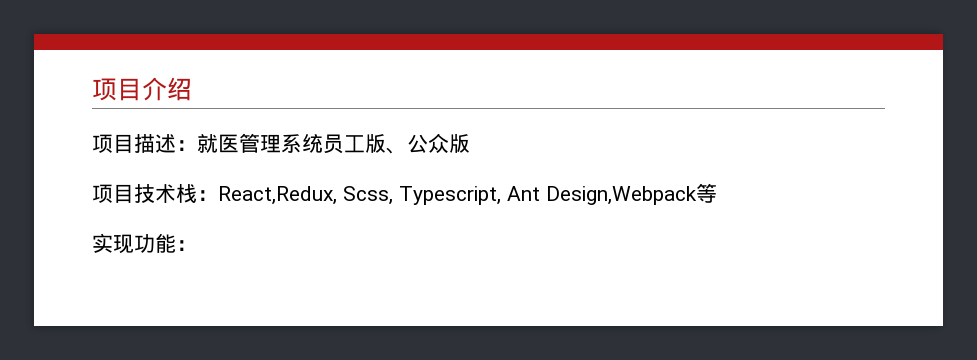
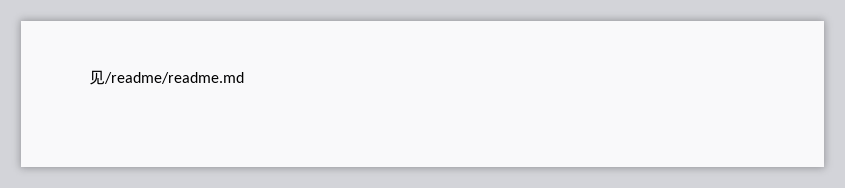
- 项目介绍
- 项目描述：就医管理系统员工版、公众版
- 项目技术栈：React,Redux, Scss, Typescript, Ant Design,Webpack等
- 实现功能：
+ 见/readme/readme.md

